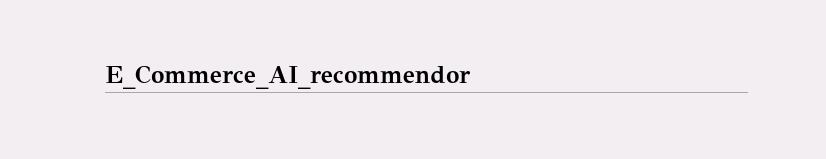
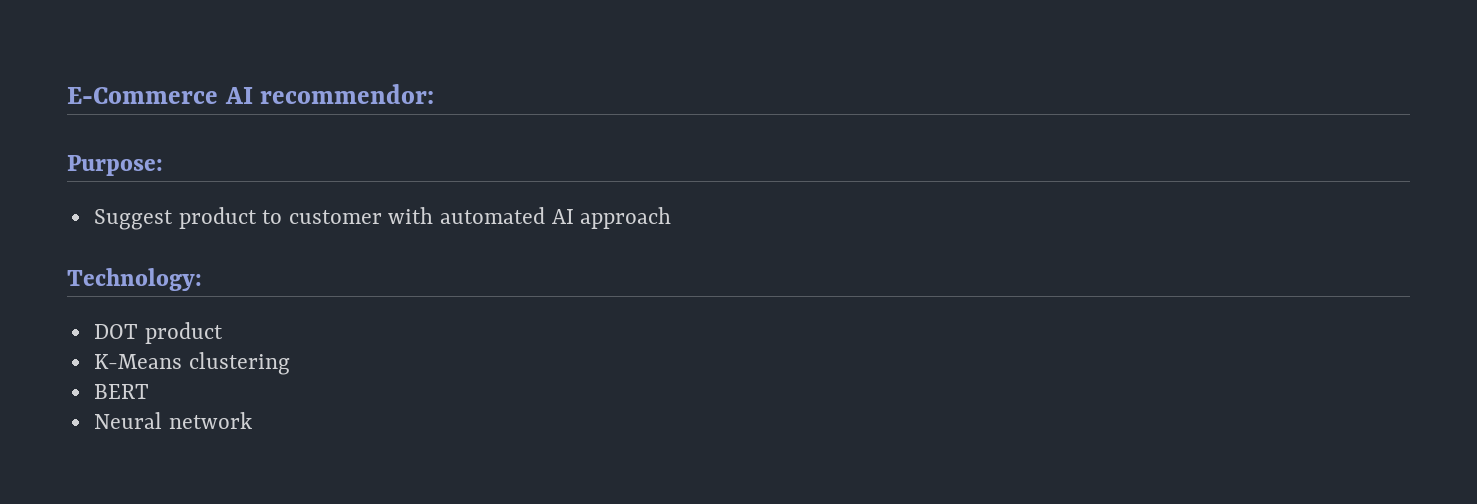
- E_Commerce_AI_recommendor
+ E-Commerce AI recommendor:
+ Purpose:
+ Suggest product to customer with automated AI approach
+ Technology:
+ DOT product
+ K-Means clustering
+ BERT
+ Neural network

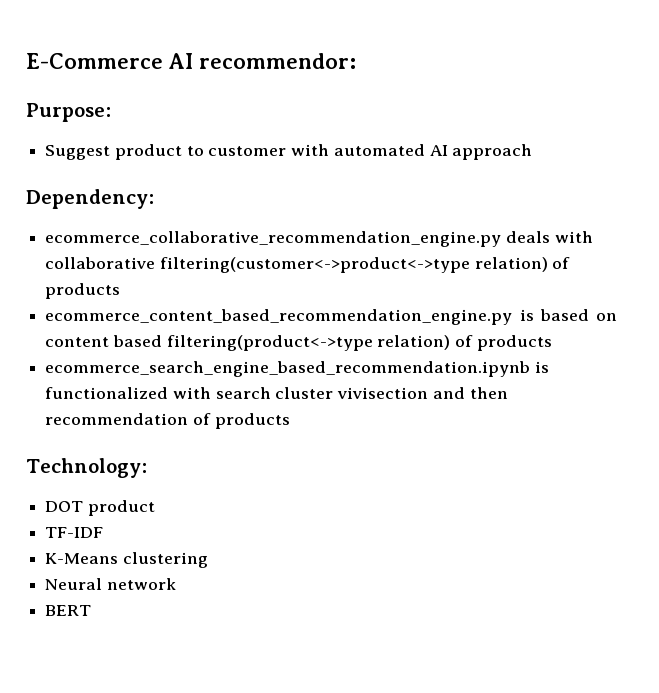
+ Dependency:
+ ecommerce_collaborative_recommendation_engine.py deals with collaborative filtering(customer<->product<->type relation) of products
+ ecommerce_content_based_recommendation_engine.py is based on content based filtering(product<->type relation) of products
+ ecommerce_search_engine_based_recommendation.ipynb is functionalized with search cluster vivisection and then recommendation of products
+ TF-IDF
- BERT
+ BERT

